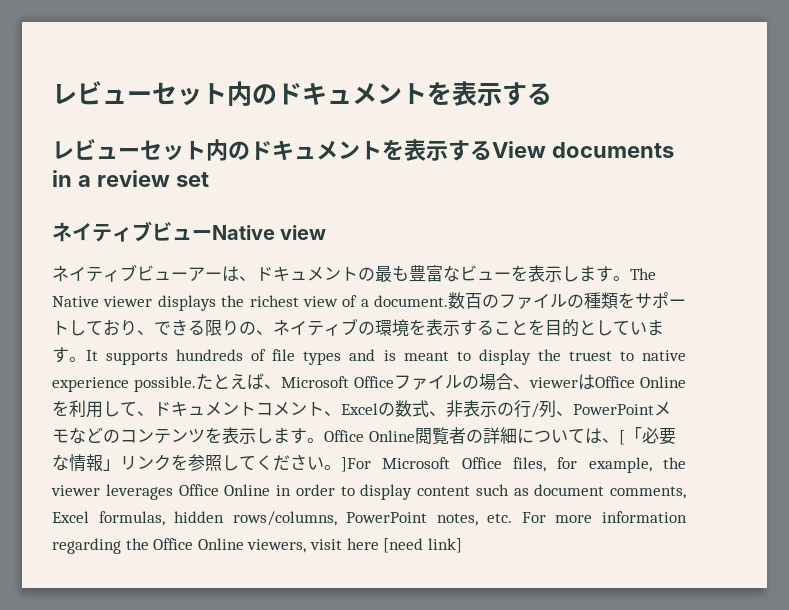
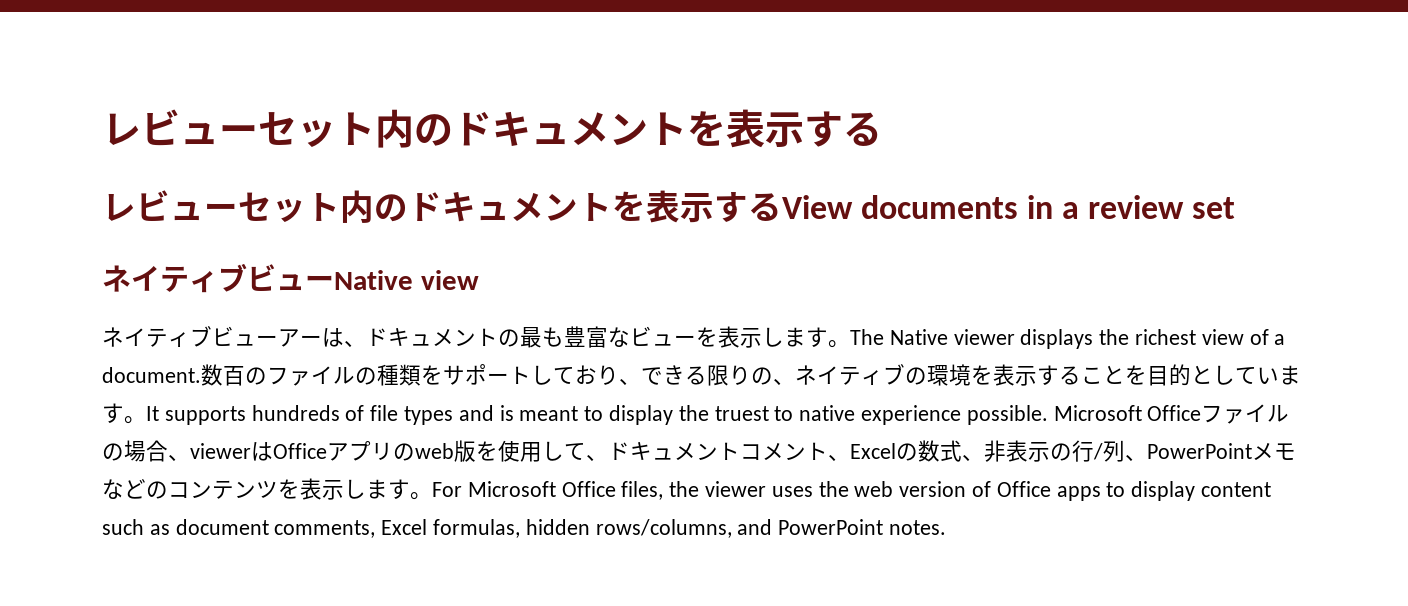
- たとえば、Microsoft Officeファイルの場合、viewerはOffice Onlineを利用して、ドキュメントコメント、Excelの数式、非表示の行/列、PowerPointメモなどのコンテンツを表示します。
+ Microsoft Officeファイルの場合、viewerはOfficeアプリのweb版を使用して、ドキュメントコメント、Excelの数式、非表示の行/列、PowerPointメモなどのコンテンツを表示します。
- Office Online閲覧者の詳細については、[「必要な情報」リンクを参照してください。]For Microsoft Office files, for example, the viewer leverages Office Online in order to display content such as document comments, Excel formulas, hidden rows/columns, PowerPoint notes, etc. For more information regarding the Office Online viewers, visit here [need link]
+ For Microsoft Office files, the viewer uses the web version of Office apps to display content such as document comments, Excel formulas, hidden rows/columns, and PowerPoint notes.

